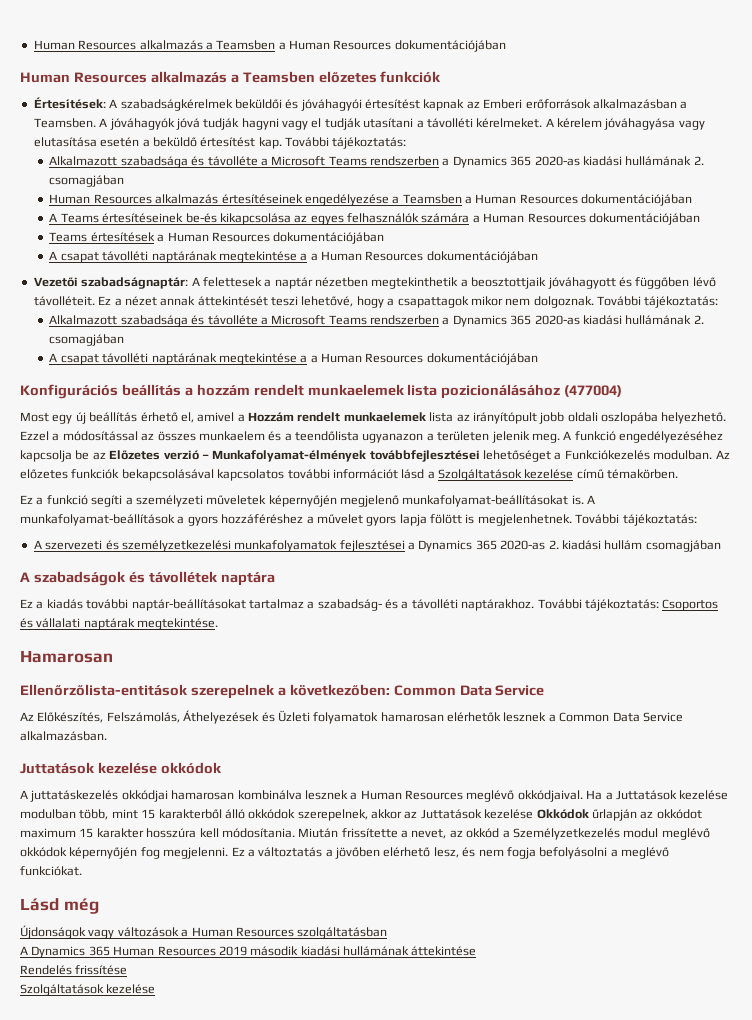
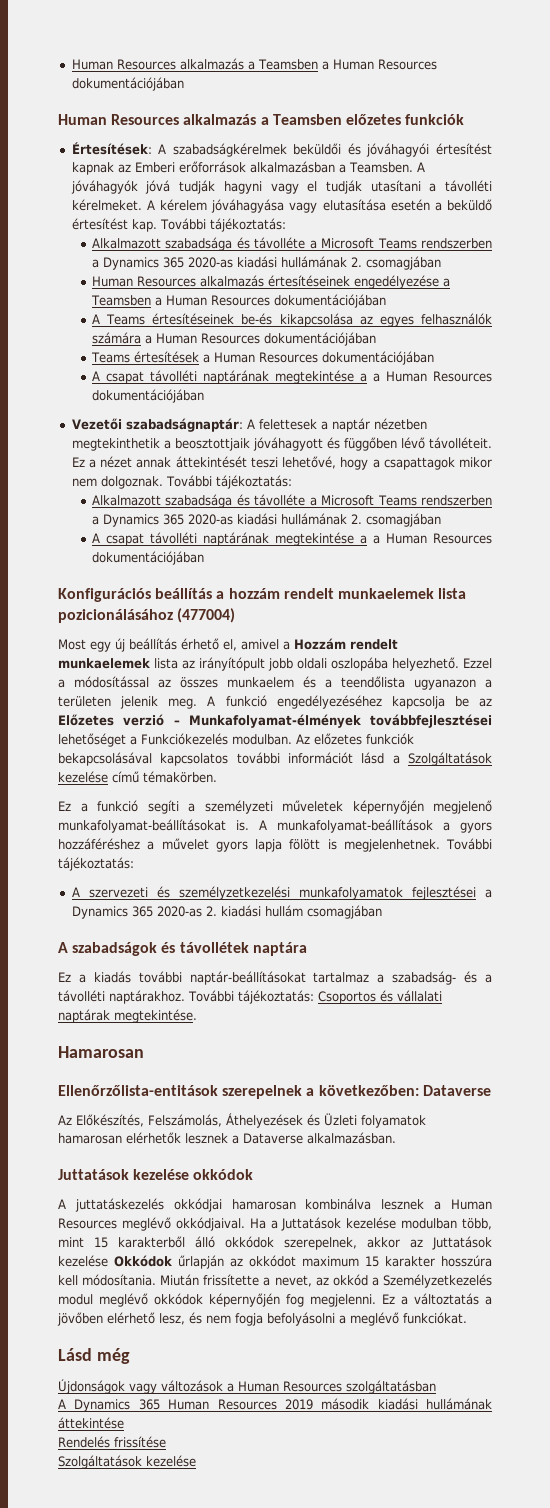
- Ellenőrzőlista-entitások szerepelnek a következőben: Common Data Service
+ Ellenőrzőlista-entitások szerepelnek a következőben: Dataverse
- Az Előkészítés, Felszámolás, Áthelyezések és Üzleti folyamatok hamarosan elérhetők lesznek a Common Data Service alkalmazásban.
+ Az Előkészítés, Felszámolás, Áthelyezések és Üzleti folyamatok hamarosan elérhetők lesznek a Dataverse alkalmazásban.

